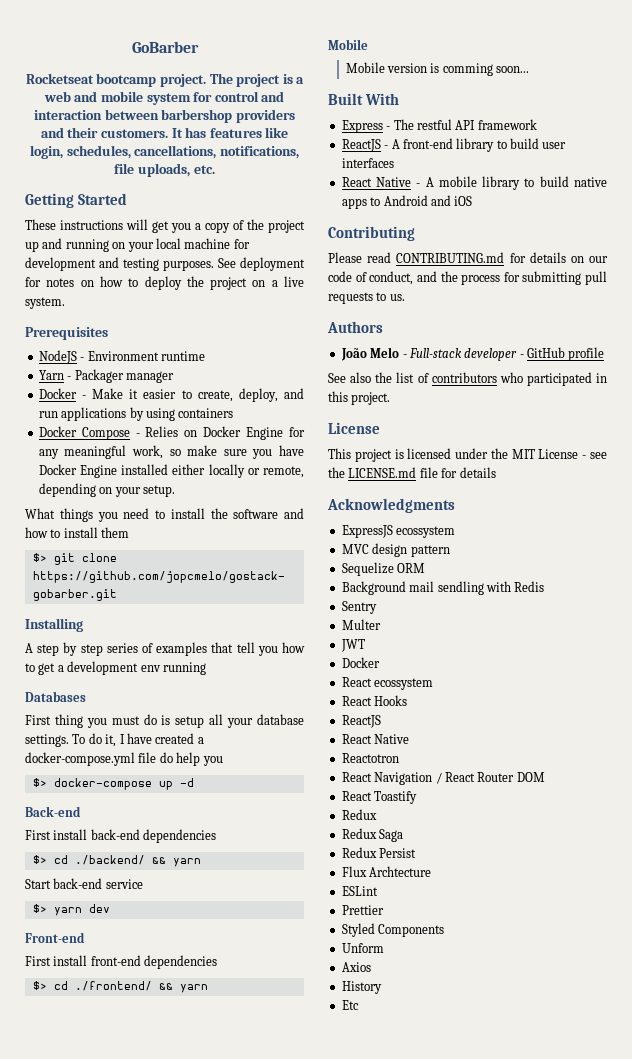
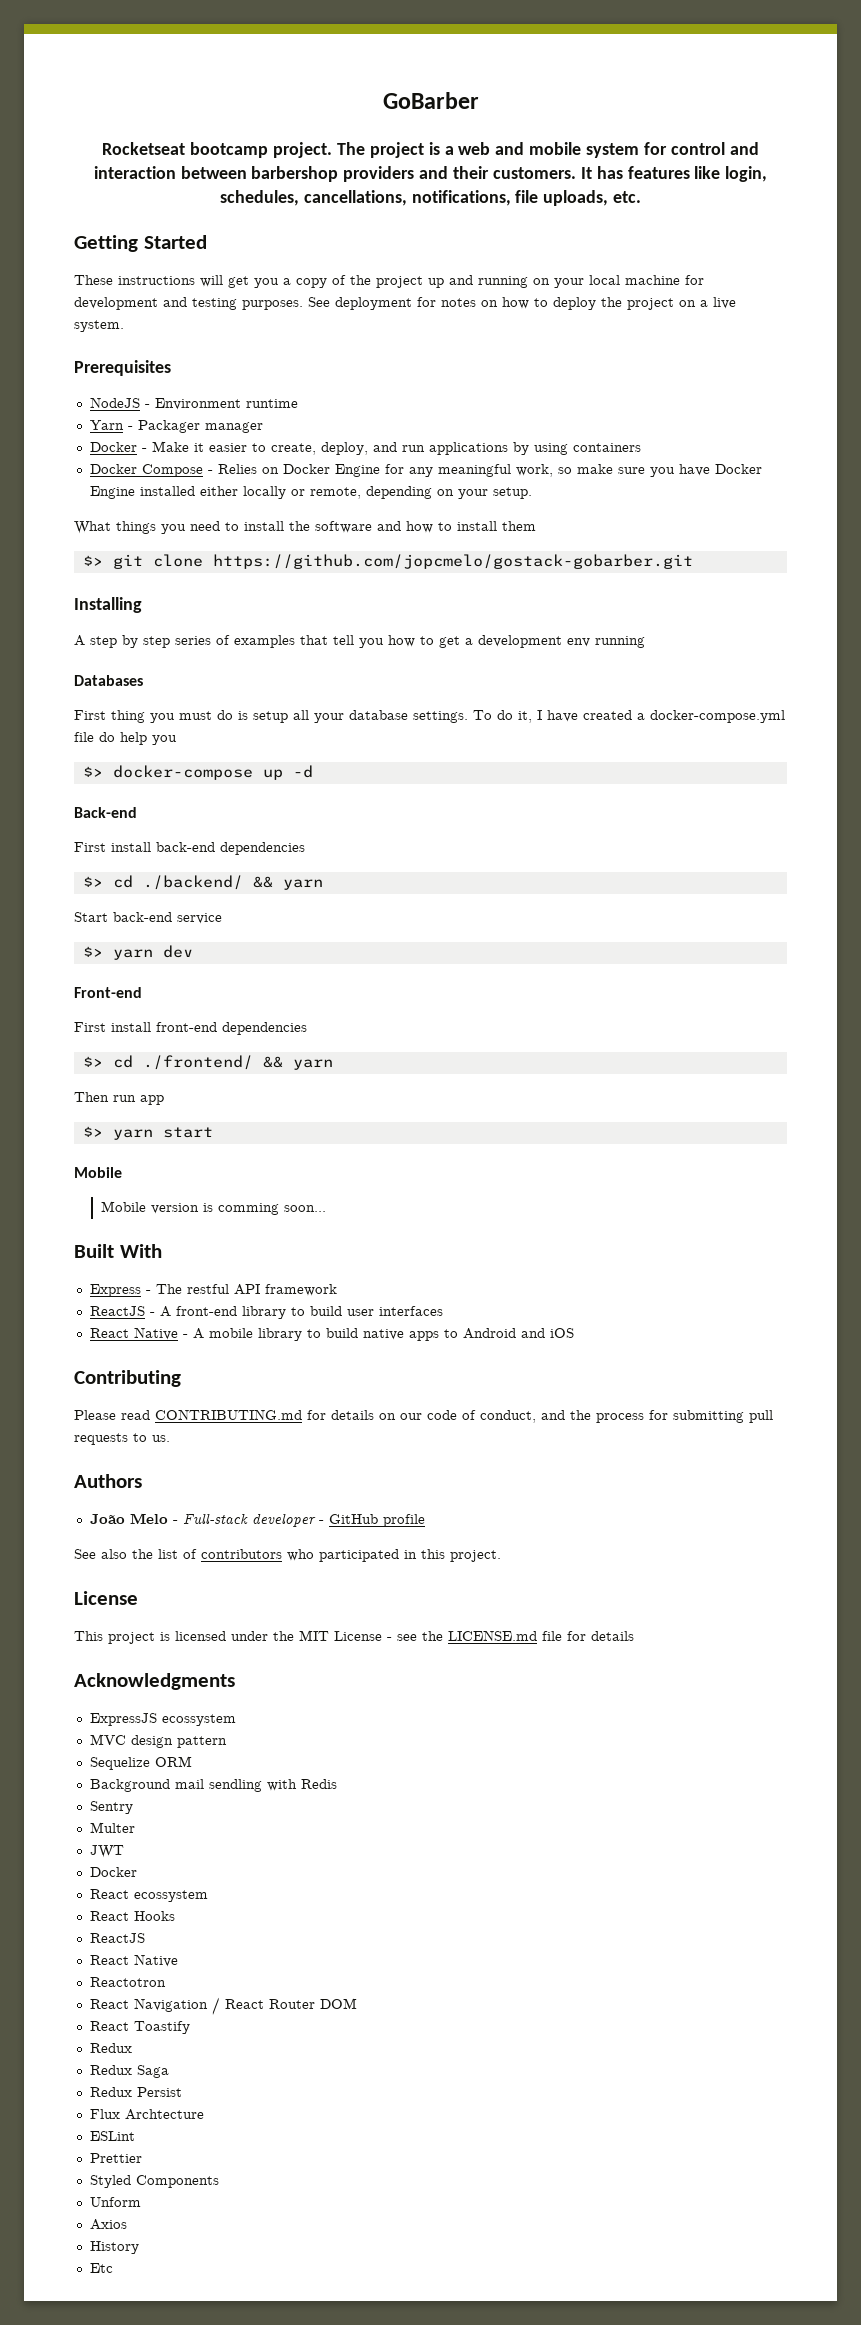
+ Then run app
+ $> yarn start

